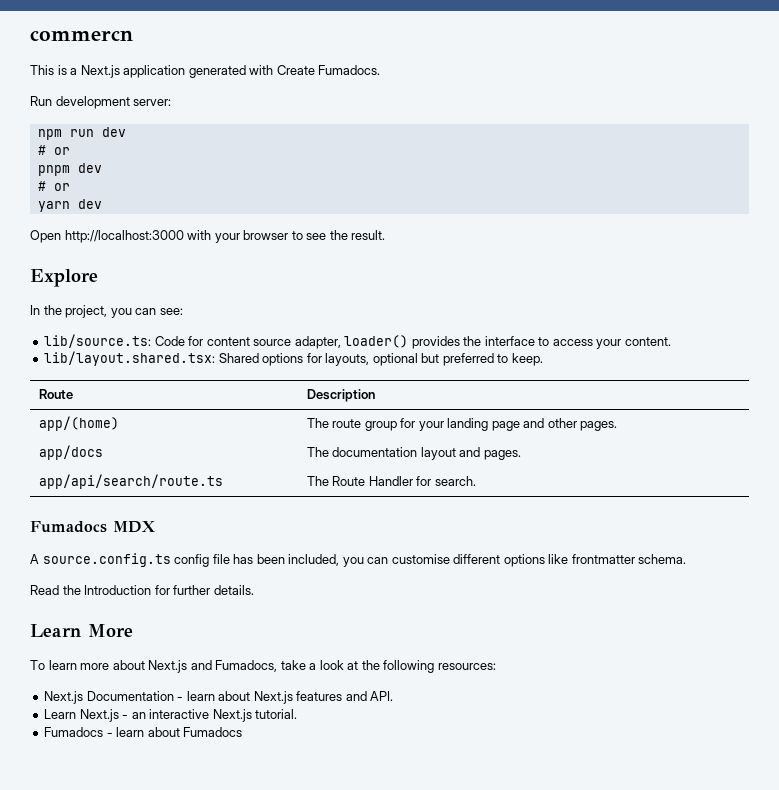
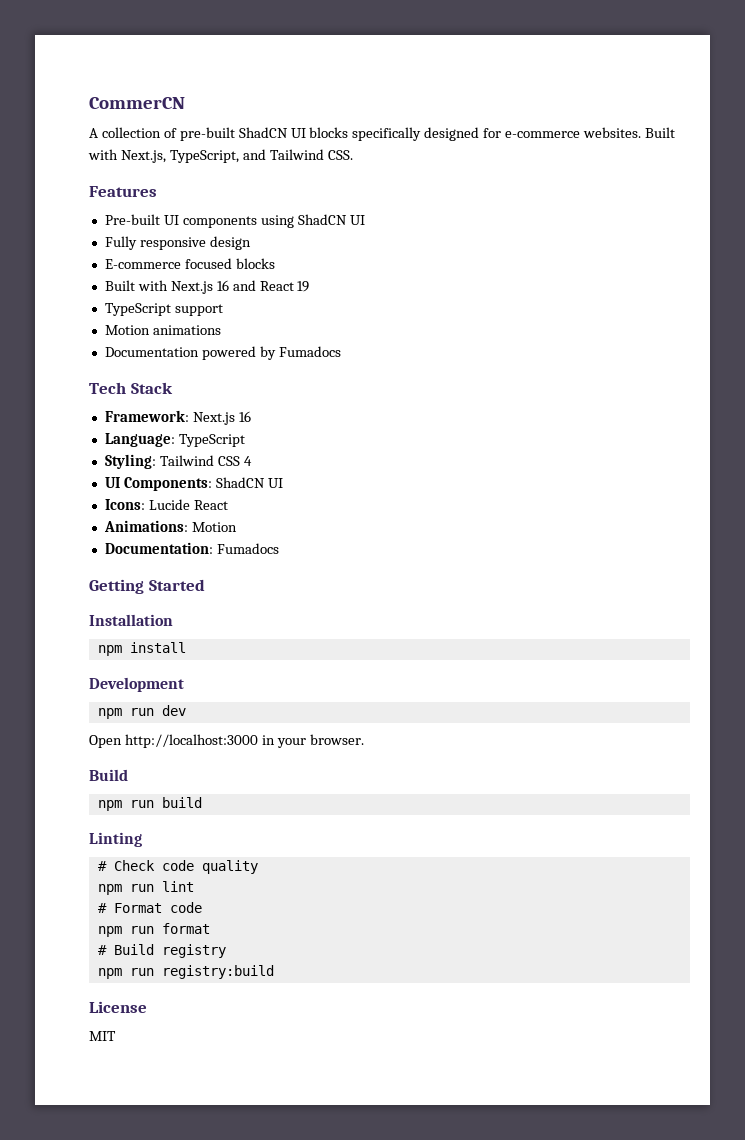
- commercn
- This is a Next.js application generated with Create Fumadocs.
- Run development server:
+ CommerCN
+ A collection of pre-built ShadCN UI blocks specifically designed for e-commerce websites. Built with Next.js, TypeScript, and Tailwind CSS.
+ Features
+ Pre-built UI components using ShadCN UI
+ Fully responsive design
+ E-commerce focused blocks
+ Built with Next.js 16 and React 19
+ TypeScript support
+ Motion animations
+ Documentation powered by Fumadocs
+ Tech Stack
+ Framework: Next.js 16
+ Language: TypeScript
+ Styling: Tailwind CSS 4
+ UI Components: ShadCN UI
+ Icons: Lucide React
+ Animations: Motion
+ Documentation: Fumadocs
+ Getting Started
+ Installation
+ npm install
+ Development
  npm run dev
- # or
- pnpm dev
- # or
- yarn dev
- Open http://localhost:3000 with your browser to see the result.
- Explore
- In the project, you can see:
- lib/source.ts: Code for content source adapter, loader() provides the interface to access your content.
- lib/layout.shared.tsx: Shared options for layouts, optional but preferred to keep.
- Route | Description
- app/(home) | The route group for your landing page and other pages.
- app/docs | The documentation layout and pages.
- app/api/search/route.ts | The Route Handler for search.
- Fumadocs MDX
- A source.config.ts config file has been included, you can customise different options like frontmatter schema.
- Read the Introduction for further details.
- Learn More
- To learn more about Next.js and Fumadocs, take a look at the following resources:
- Next.js Documentation - learn about Next.js features and API.
- Learn Next.js - an interactive Next.js tutorial.
- Fumadocs - learn about Fumadocs
+ Open http://localhost:3000 in your browser.
+ Build
+ npm run build
+ Linting
+ # Check code quality
+ npm run lint
+ # Format code
+ npm run format
+ # Build registry
+ npm run registry:build
+ License
+ MIT

